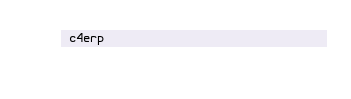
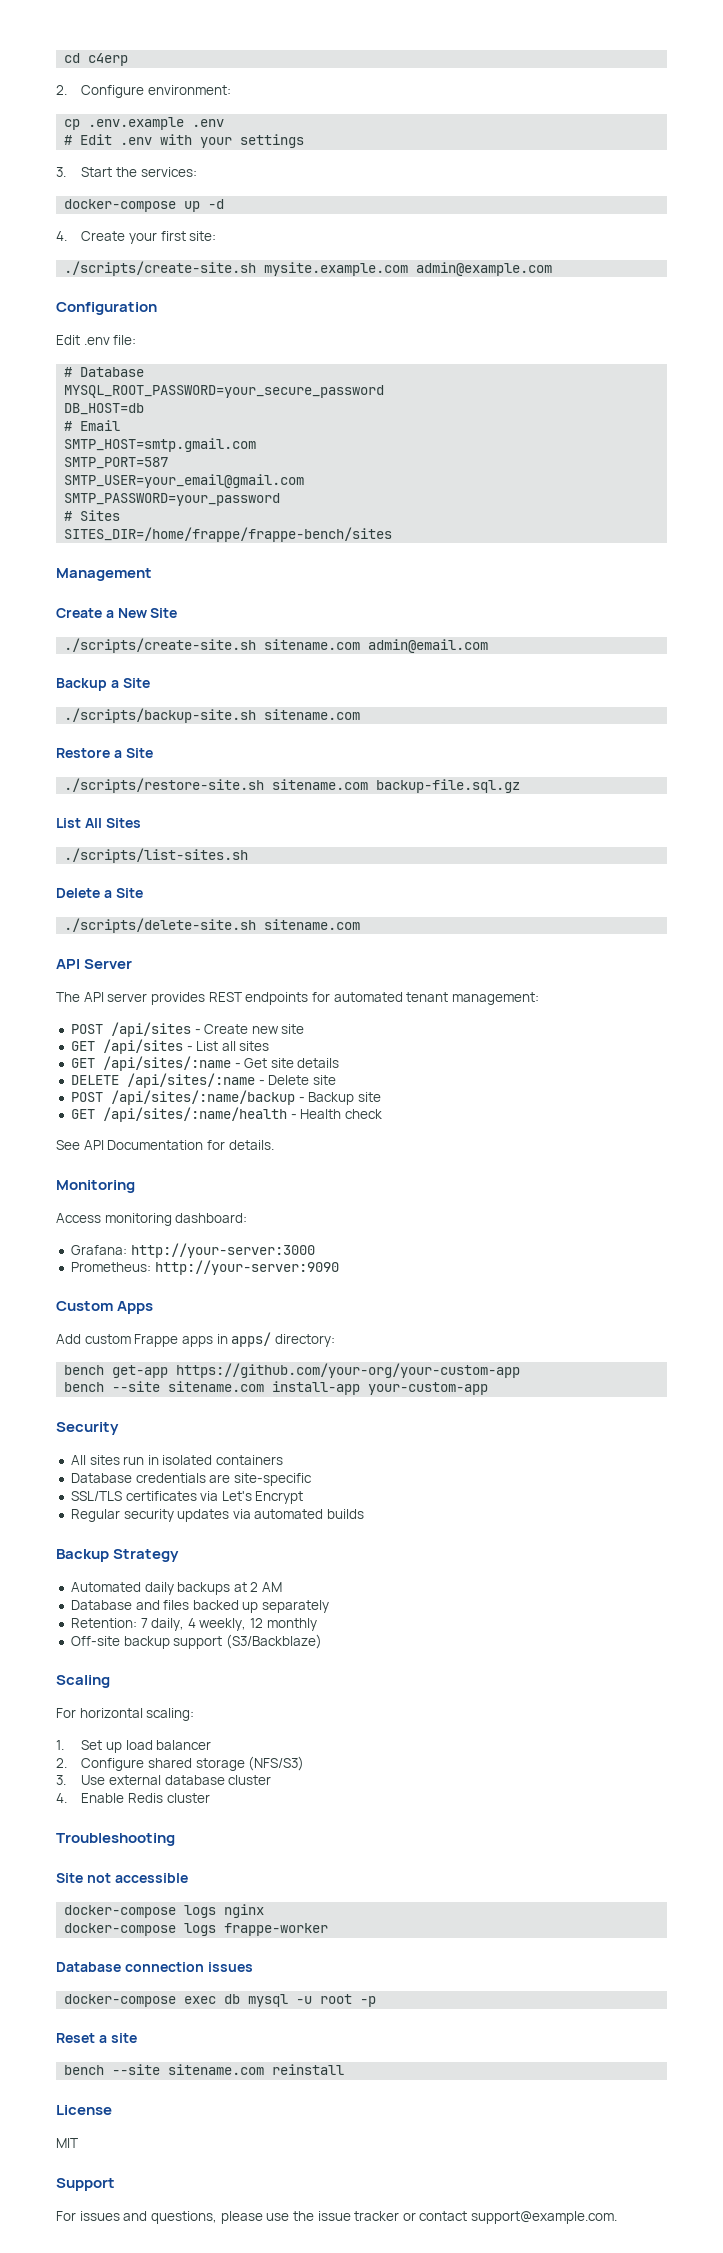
- c4erp
+ cd c4erp
+ 2. Configure environment:
+ cp .env.example .env
+ # Edit .env with your settings
+ 3. Start the services:
+ docker-compose up -d
+ 4. Create your first site:
+ ./scripts/create-site.sh mysite.example.com admin@example.com
+ Configuration
+ Edit .env file:
+ # Database
+ MYSQL_ROOT_PASSWORD=your_secure_password
+ DB_HOST=db
+ # Email
+ SMTP_HOST=smtp.gmail.com
+ SMTP_PORT=587
+ SMTP_USER=your_email@gmail.com
+ SMTP_PASSWORD=your_password
+ # Sites
+ SITES_DIR=/home/frappe/frappe-bench/sites
+ Management
+ Create a New Site
+ ./scripts/create-site.sh sitename.com admin@email.com
+ Backup a Site
+ ./scripts/backup-site.sh sitename.com
+ Restore a Site
+ ./scripts/restore-site.sh sitename.com backup-file.sql.gz
+ List All Sites
+ ./scripts/list-sites.sh
+ Delete a Site
+ ./scripts/delete-site.sh sitename.com
+ API Server
+ The API server provides REST endpoints for automated tenant management:
+ POST /api/sites - Create new site
+ GET /api/sites - List all sites
+ GET /api/sites/:name - Get site details
+ DELETE /api/sites/:name - Delete site
+ POST /api/sites/:name/backup - Backup site
+ GET /api/sites/:name/health - Health check
+ See API Documentation for details.
+ Monitoring
+ Access monitoring dashboard:
+ Grafana: http://your-server:3000
+ Prometheus: http://your-server:9090
+ Custom Apps
+ Add custom Frappe apps in apps/ directory:
+ bench get-app https://github.com/your-org/your-custom-app
+ bench --site sitename.com install-app your-custom-app
+ Security
+ All sites run in isolated containers
+ Database credentials are site-specific
+ SSL/TLS certificates via Let's Encrypt
+ Regular security updates via automated builds
+ Backup Strategy
+ Automated daily backups at 2 AM
+ Database and files backed up separately
+ Retention: 7 daily, 4 weekly, 12 monthly
+ Off-site backup support (S3/Backblaze)
+ Scaling
+ For horizontal scaling:
+ 1. Set up load balancer
+ 2. Configure shared storage (NFS/S3)
+ 3. Use external database cluster
+ 4. Enable Redis cluster
+ Troubleshooting
+ Site not accessible
+ docker-compose logs nginx
+ docker-compose logs frappe-worker
+ Database connection issues
+ docker-compose exec db mysql -u root -p
+ Reset a site
+ bench --site sitename.com reinstall
+ License
+ MIT
+ Support
+ For issues and questions, please use the issue tracker or contact support@example.com.

